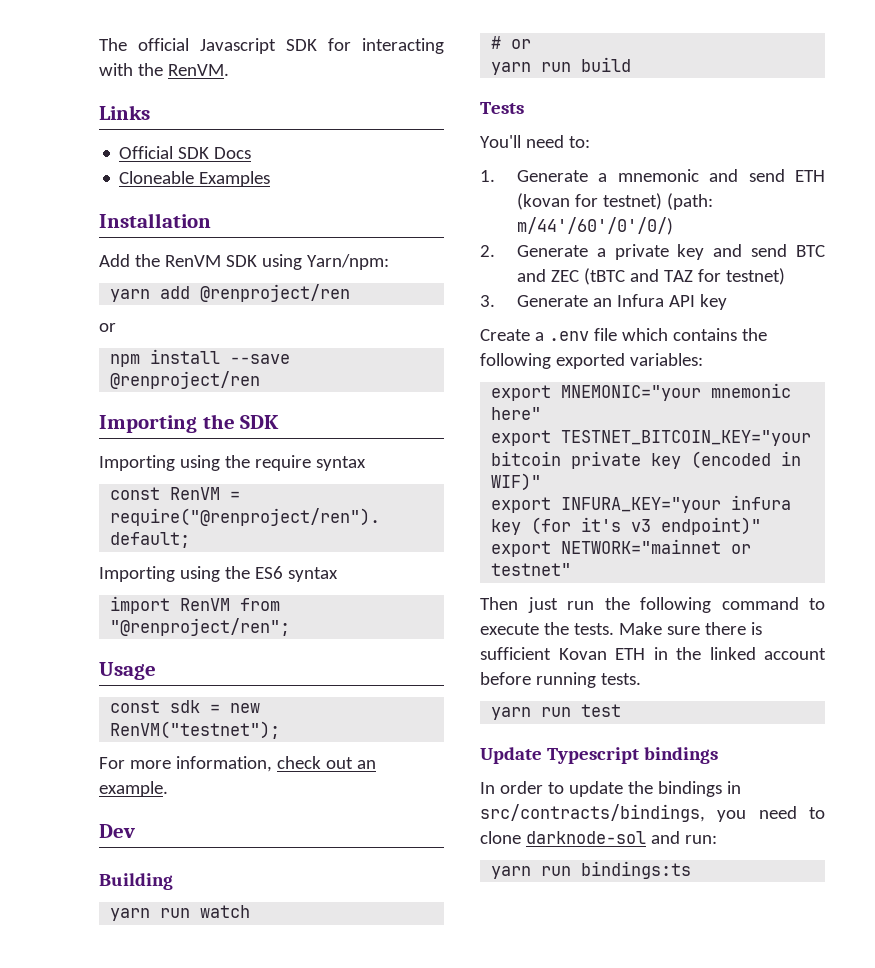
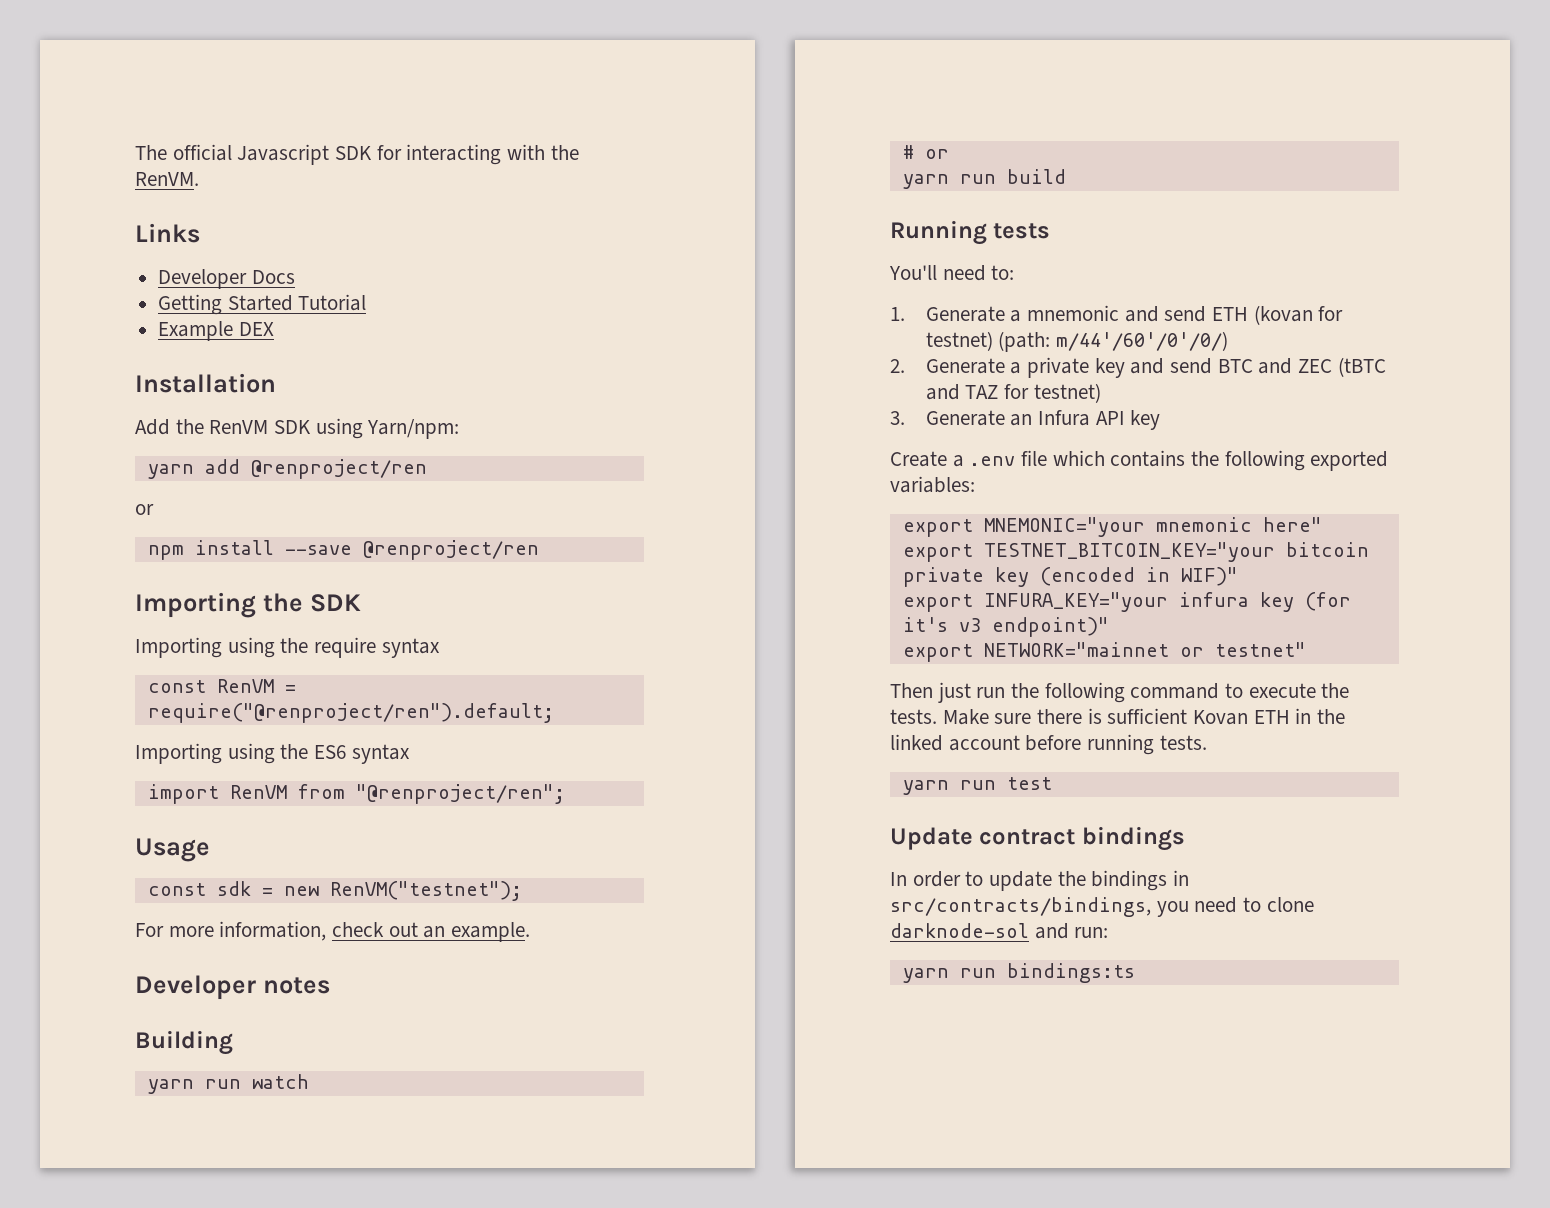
- Official SDK Docs
+ Developer Docs
- Cloneable Examples
+ Getting Started Tutorial
+ Example DEX
- Dev
+ Developer notes
- Tests
+ Running tests
- Update Typescript bindings
+ Update contract bindings

